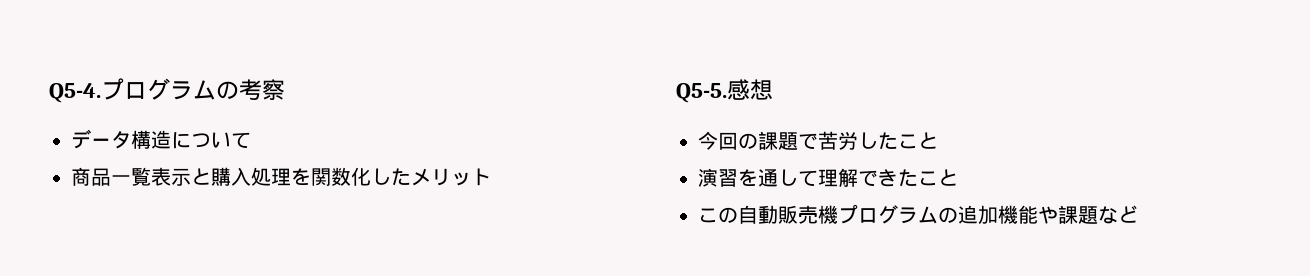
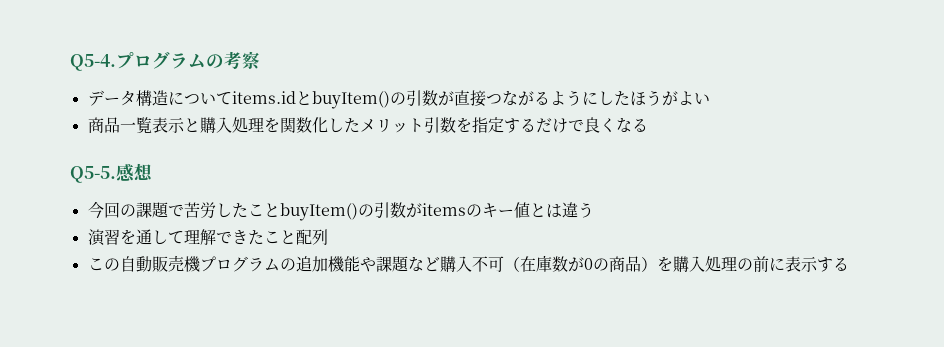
- データ構造について
+ データ構造についてitems.idとbuyItem()の引数が直接つながるようにしたほうがよい
- 商品一覧表示と購入処理を関数化したメリット
+ 商品一覧表示と購入処理を関数化したメリット引数を指定するだけで良くなる
- 今回の課題で苦労したこと
+ 今回の課題で苦労したことbuyItem()の引数がitemsのキー値とは違う
- 演習を通して理解できたこと
+ 演習を通して理解できたこと配列
- この自動販売機プログラムの追加機能や課題など
+ この自動販売機プログラムの追加機能や課題など購入不可（在庫数が0の商品）を購入処理の前に表示する

